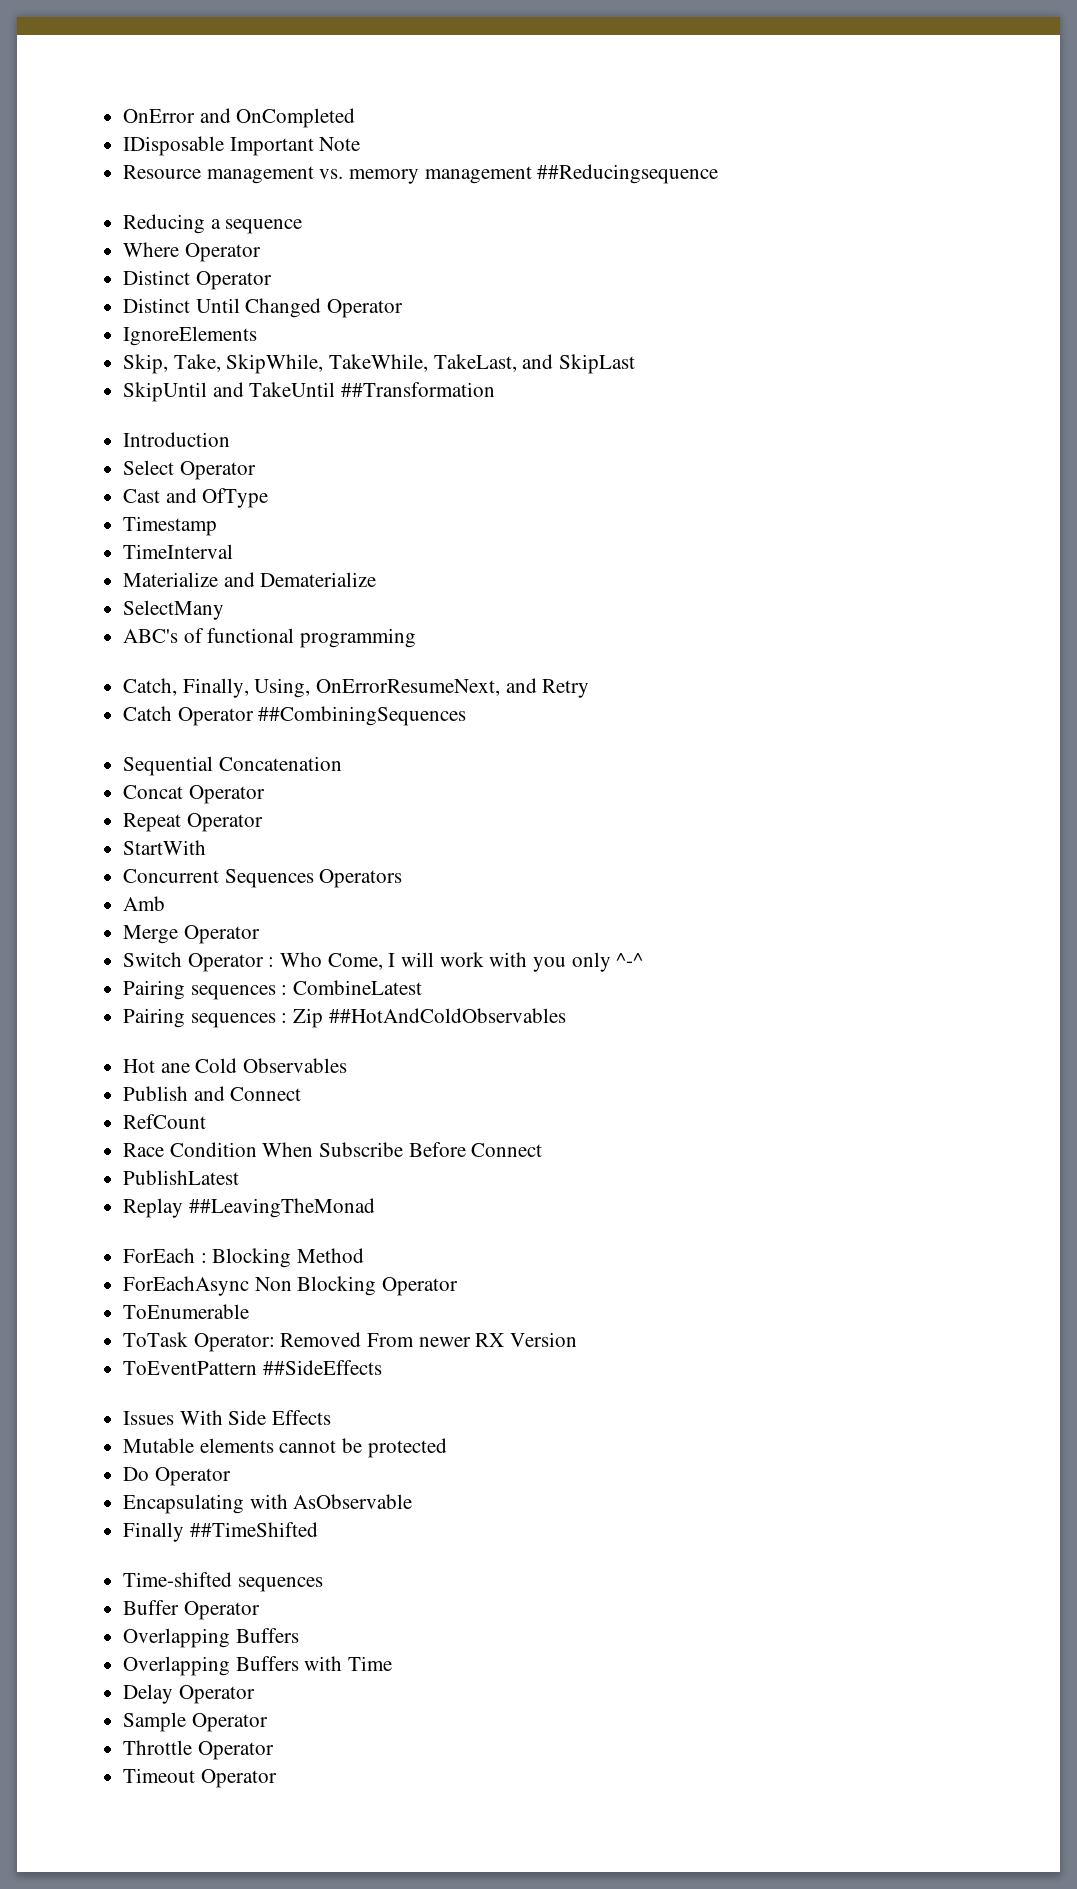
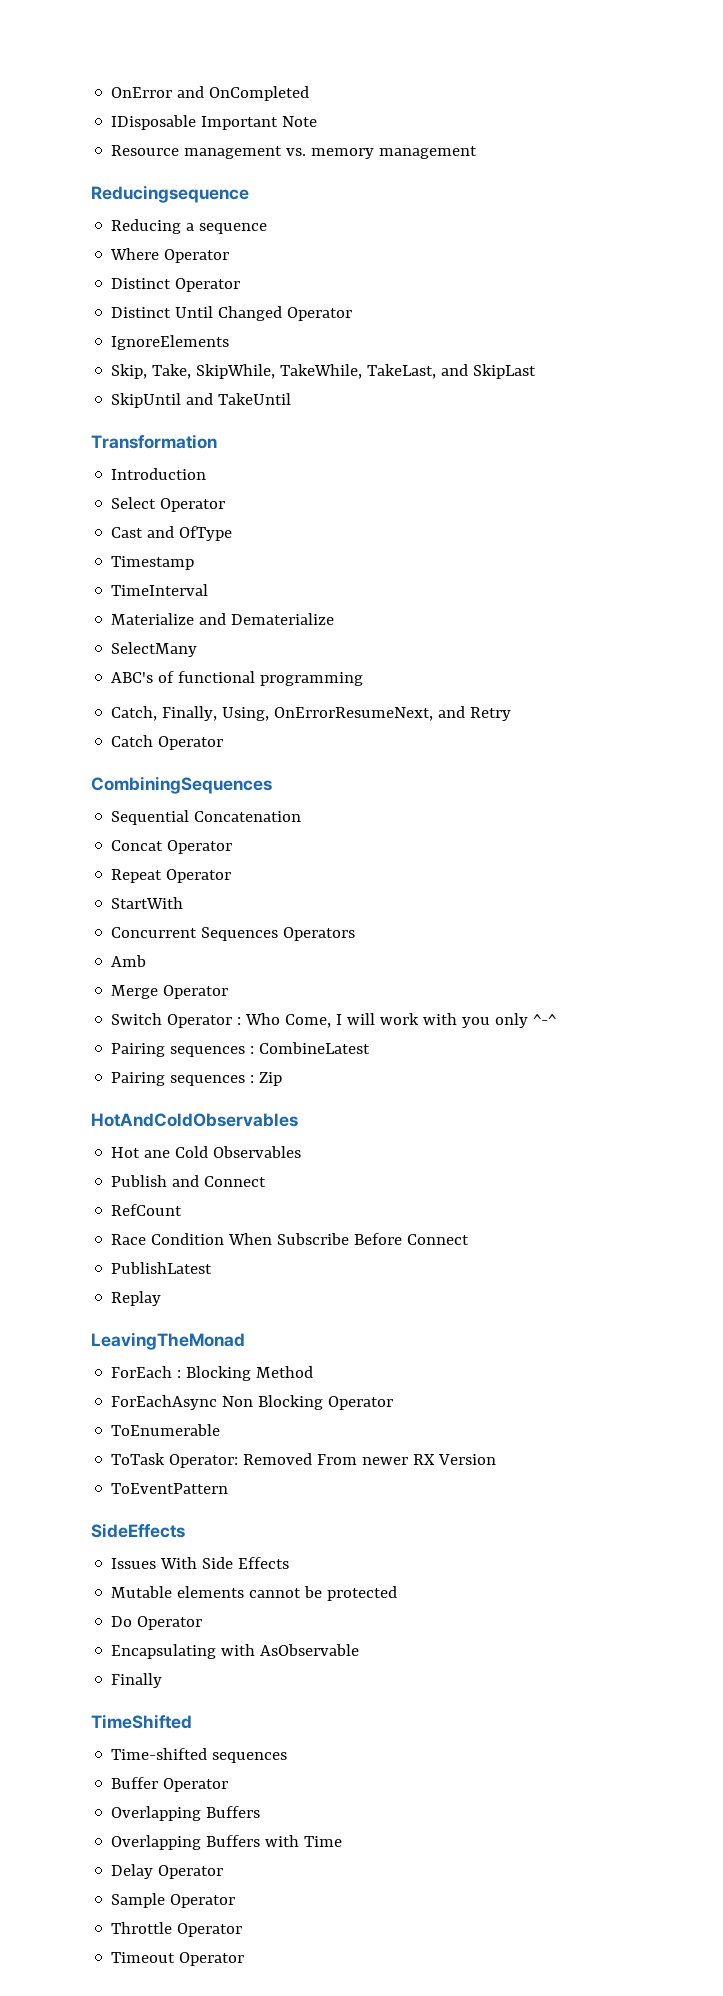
- Resource management vs. memory management ##Reducingsequence
+ Resource management vs. memory management
+ Reducingsequence
- SkipUntil and TakeUntil ##Transformation
+ SkipUntil and TakeUntil
+ Transformation
- Catch Operator ##CombiningSequences
+ Catch Operator
+ CombiningSequences
- Pairing sequences : Zip ##HotAndColdObservables
+ Pairing sequences : Zip
+ HotAndColdObservables
- Replay ##LeavingTheMonad
+ Replay
+ LeavingTheMonad
- ToEventPattern ##SideEffects
+ ToEventPattern
+ SideEffects
- Finally ##TimeShifted
+ Finally
+ TimeShifted

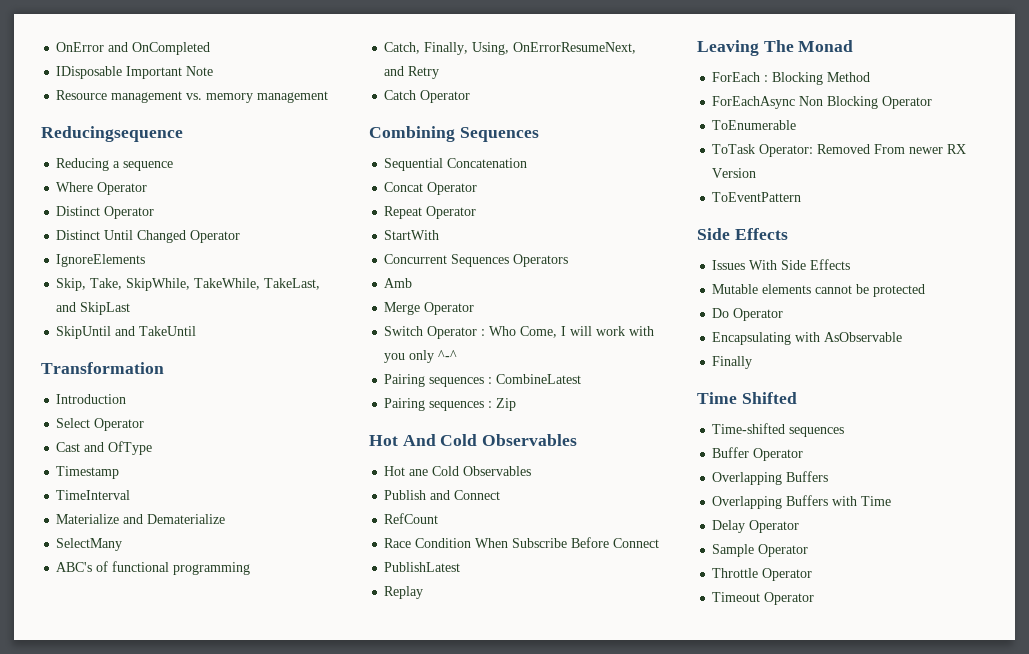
- CombiningSequences
+ Combining Sequences
- HotAndColdObservables
+ Hot And Cold Observables
- LeavingTheMonad
+ Leaving The Monad
  ToEventPattern
- SideEffects
+ Side Effects
- TimeShifted
+ Time Shifted

